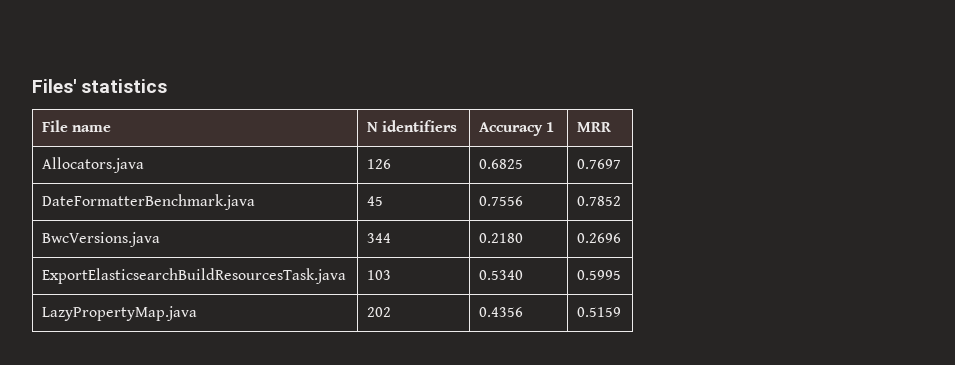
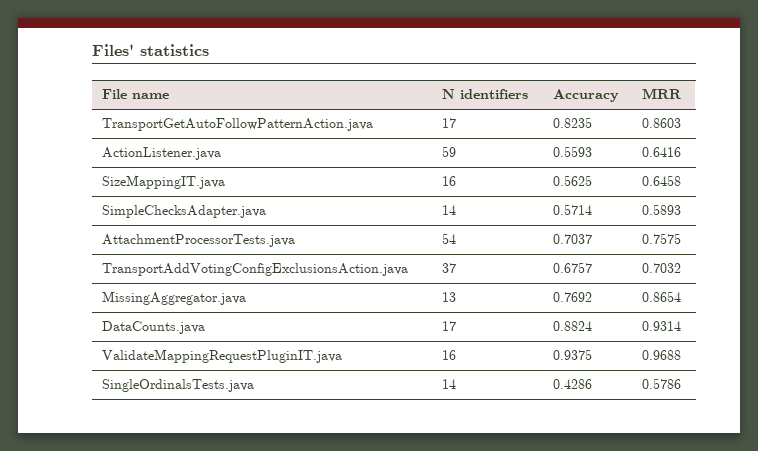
- File name | N identifiers | Accuracy 1 | MRR
+ File name | N identifiers | Accuracy | MRR
- Allocators.java | 126 | 0.6825 | 0.7697
- DateFormatterBenchmark.java | 45 | 0.7556 | 0.7852
- BwcVersions.java | 344 | 0.2180 | 0.2696
- ExportElasticsearchBuildResourcesTask.java | 103 | 0.5340 | 0.5995
- LazyPropertyMap.java | 202 | 0.4356 | 0.5159
+ TransportGetAutoFollowPatternAction.java | 17 | 0.8235 | 0.8603
+ ActionListener.java | 59 | 0.5593 | 0.6416
+ SizeMappingIT.java | 16 | 0.5625 | 0.6458
+ SimpleChecksAdapter.java | 14 | 0.5714 | 0.5893
+ AttachmentProcessorTests.java | 54 | 0.7037 | 0.7575
+ TransportAddVotingConfigExclusionsAction.java | 37 | 0.6757 | 0.7032
+ MissingAggregator.java | 13 | 0.7692 | 0.8654
+ DataCounts.java | 17 | 0.8824 | 0.9314
+ ValidateMappingRequestPluginIT.java | 16 | 0.9375 | 0.9688
+ SingleOrdinalsTests.java | 14 | 0.4286 | 0.5786

